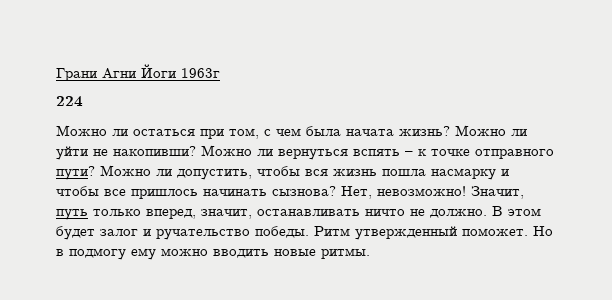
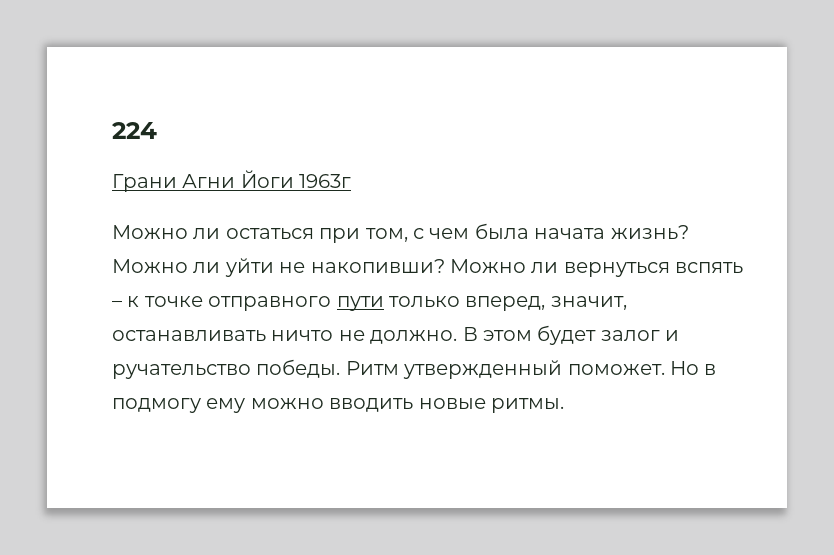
+ 224
- 224
- Можно ли вернуться вспять – к точке отправного пути? Можно ли допустить, чтобы вся жизнь пошла насмарку и чтобы все пришлось начинать сызнова? Нет, невозможно! Значит, путь только вперед, значит, останавливать ничто не должно.
+ Можно ли вернуться вспять – к точке отправного пути только вперед, значит, останавливать ничто не должно.

